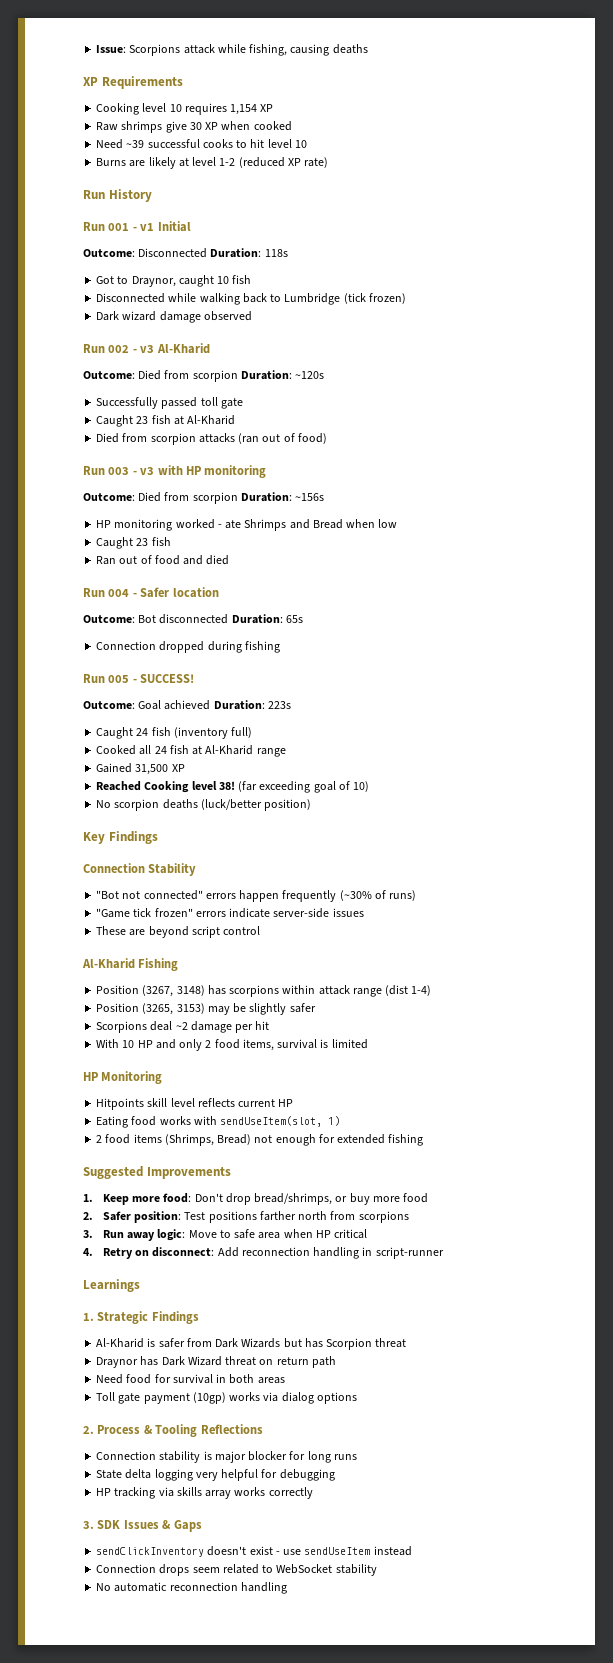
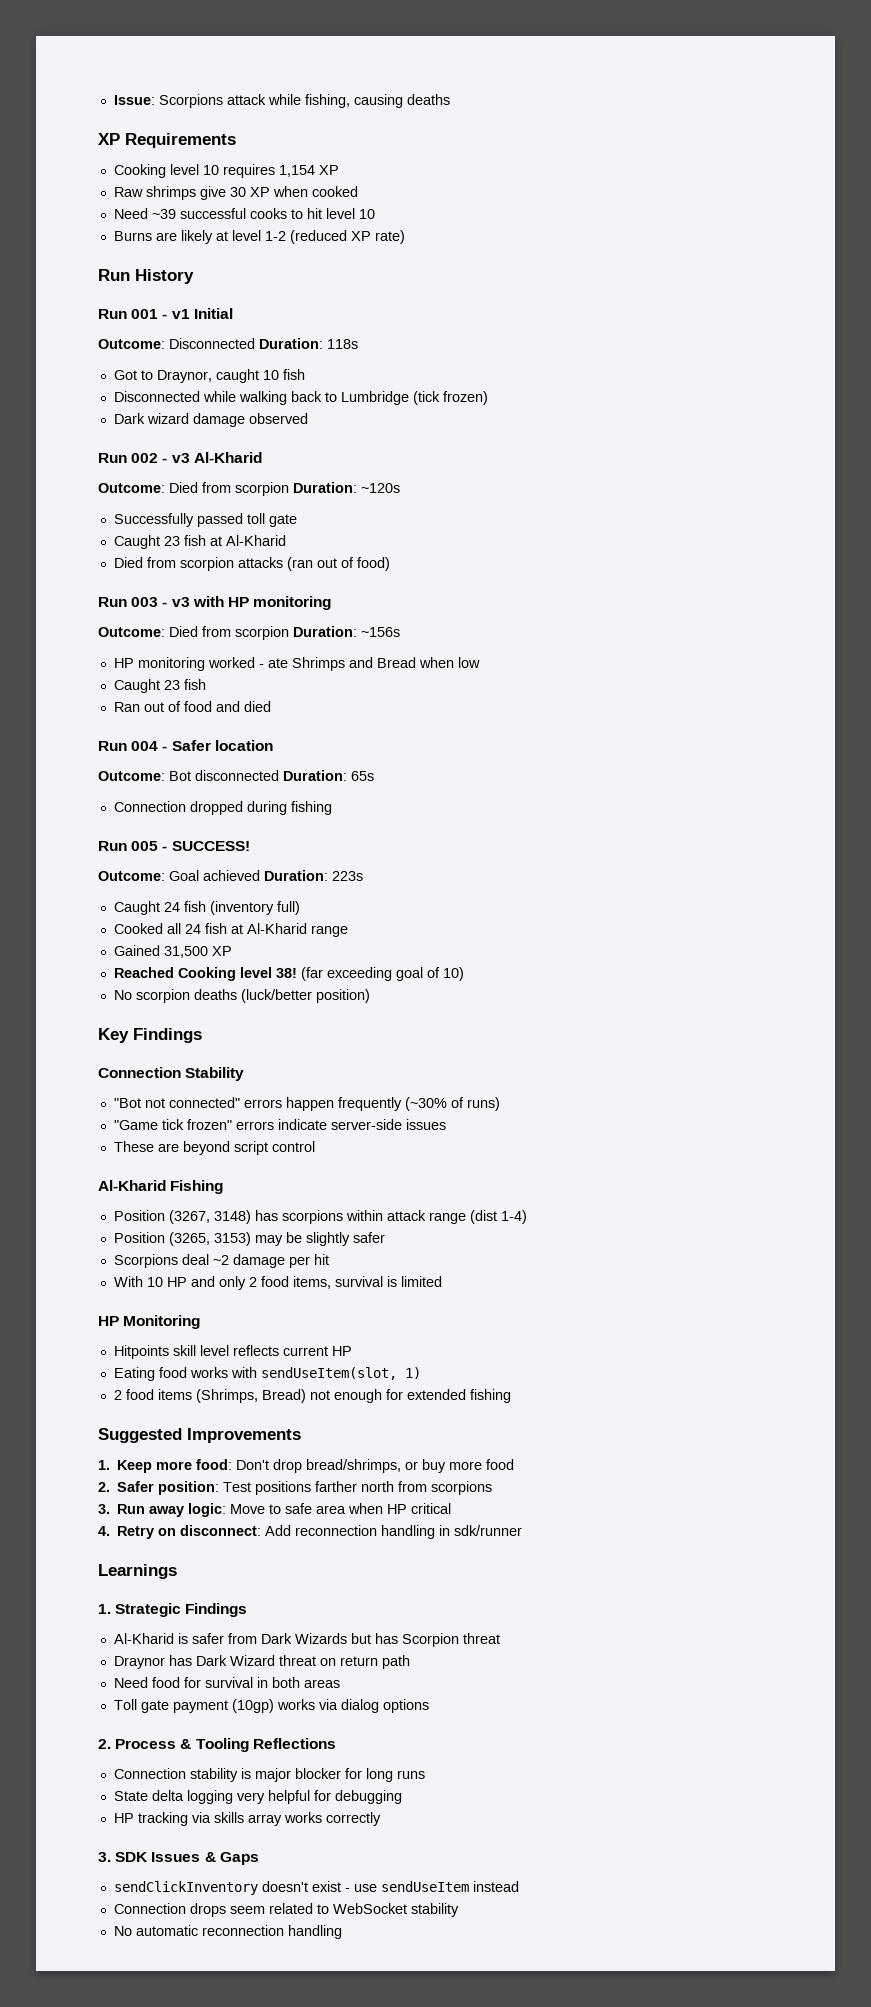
- 4. Retry on disconnect: Add reconnection handling in script-runner
+ 4. Retry on disconnect: Add reconnection handling in sdk/runner

